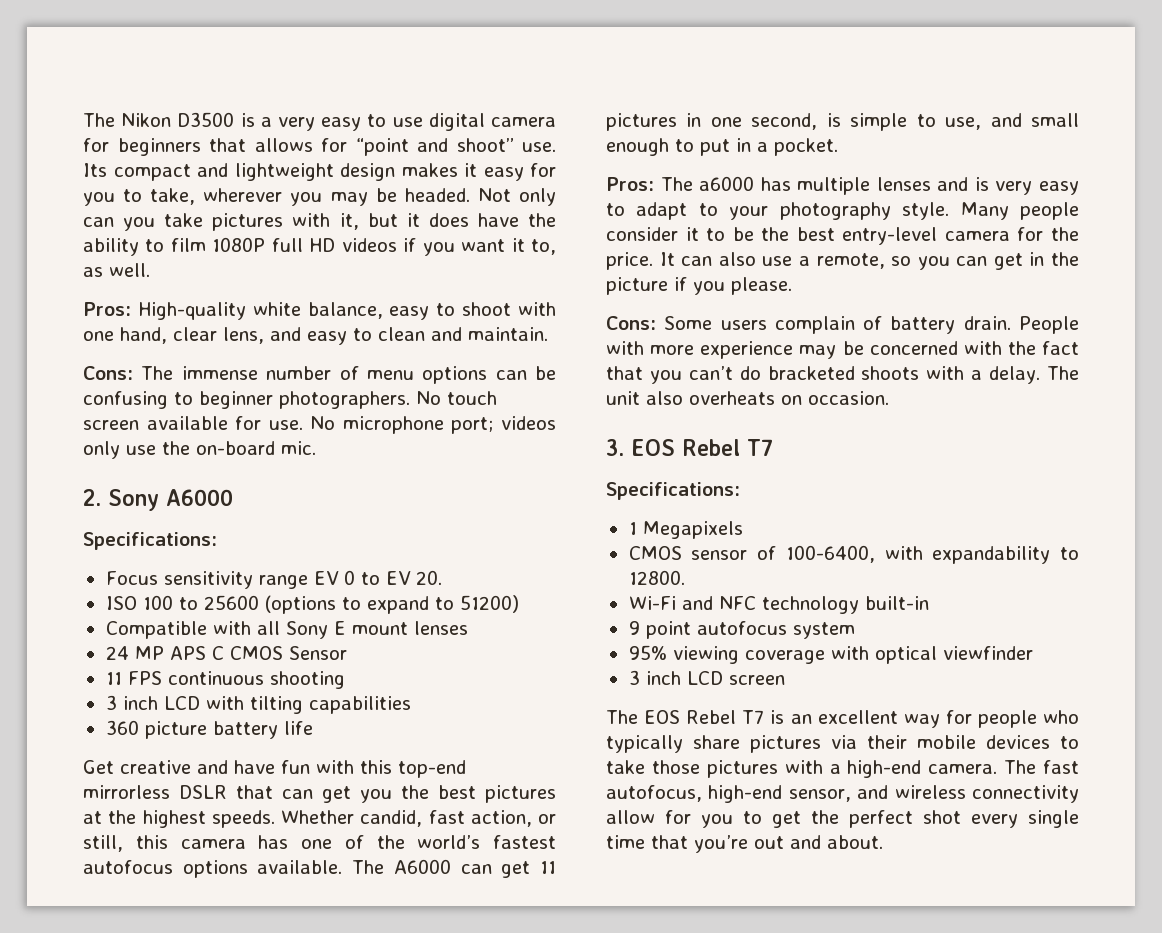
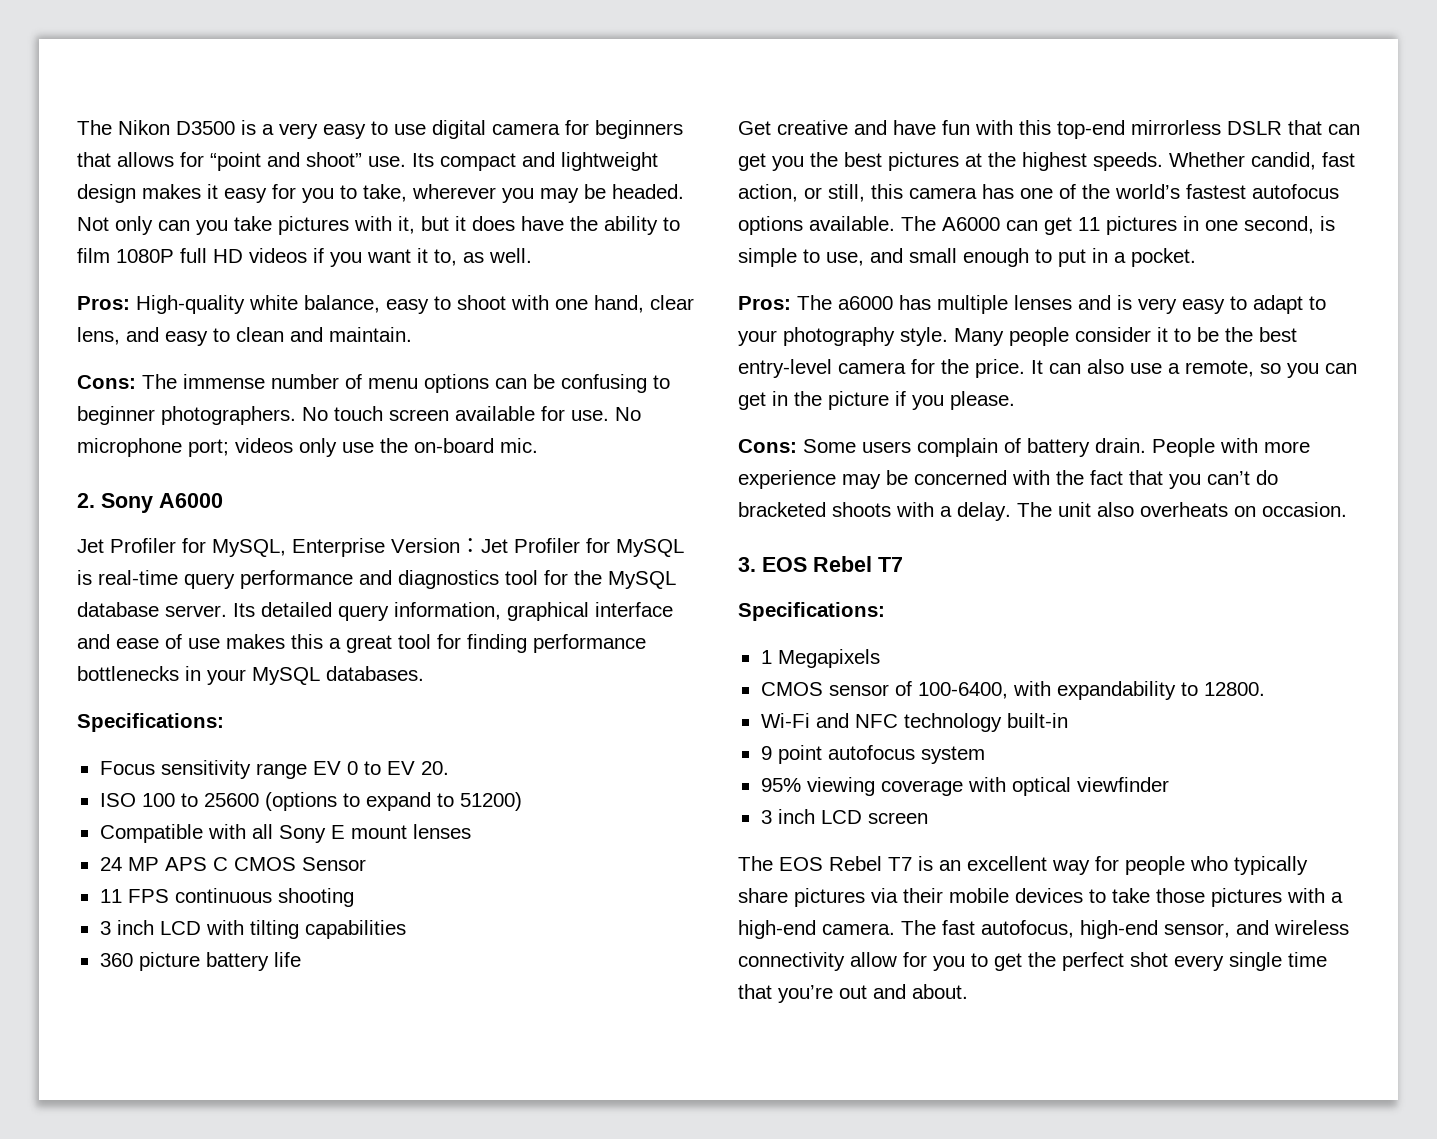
+ Jet Profiler for MySQL, Enterprise Version：Jet Profiler for MySQL is real-time query performance and diagnostics tool for the MySQL database server. Its detailed query information, graphical interface and ease of use makes this a great tool for finding performance bottlenecks in your MySQL databases.

